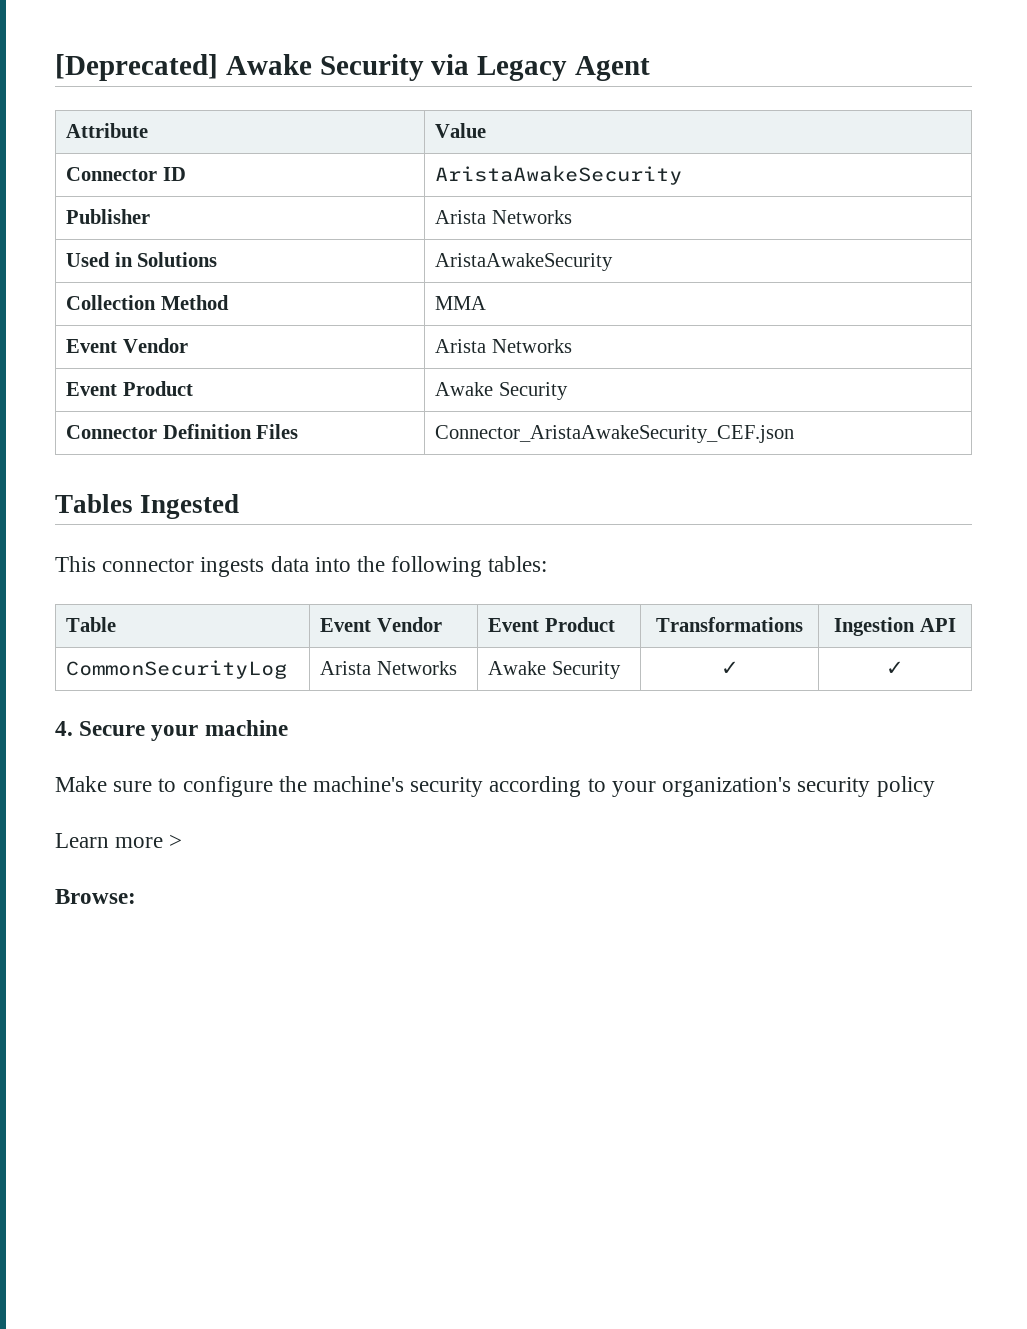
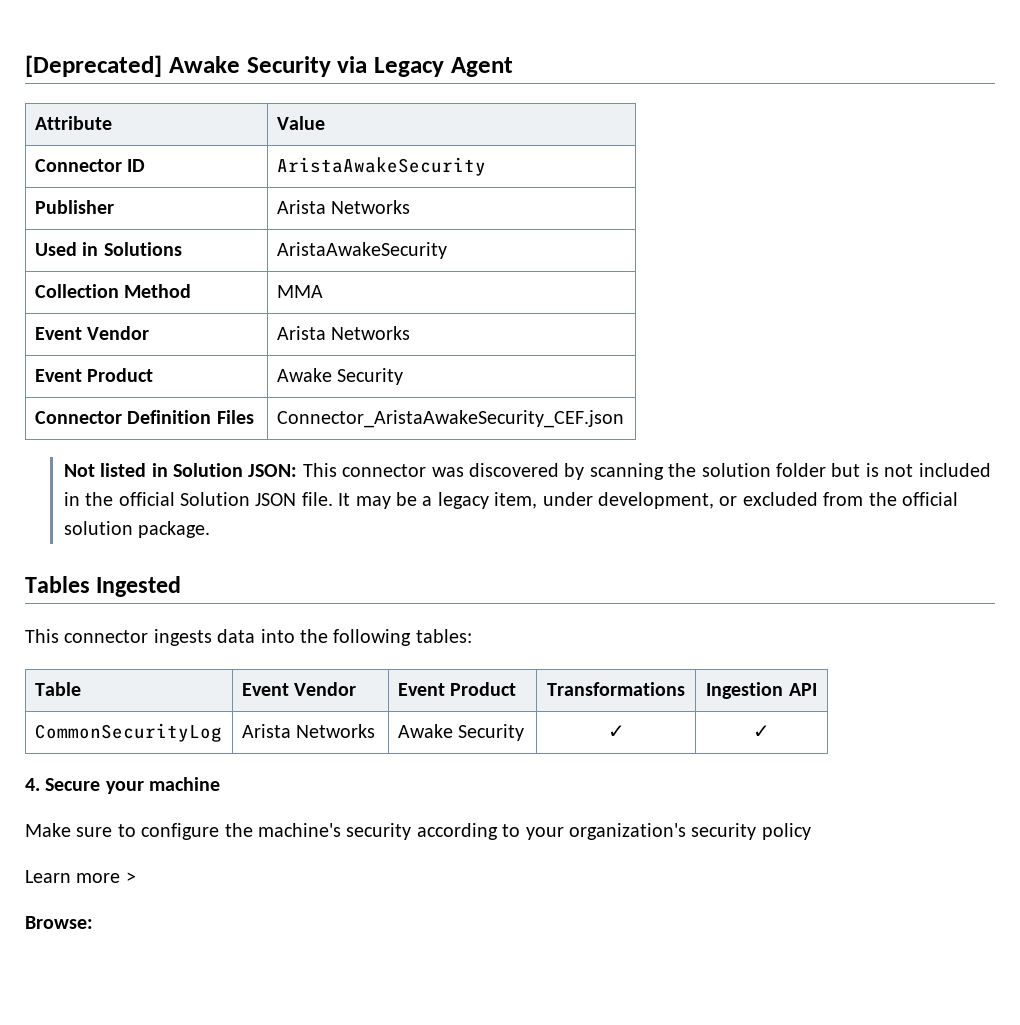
+ Not listed in Solution JSON: This connector was discovered by scanning the solution folder but is not included in the official Solution JSON file. It may be a legacy item, under development, or excluded from the official solution package.

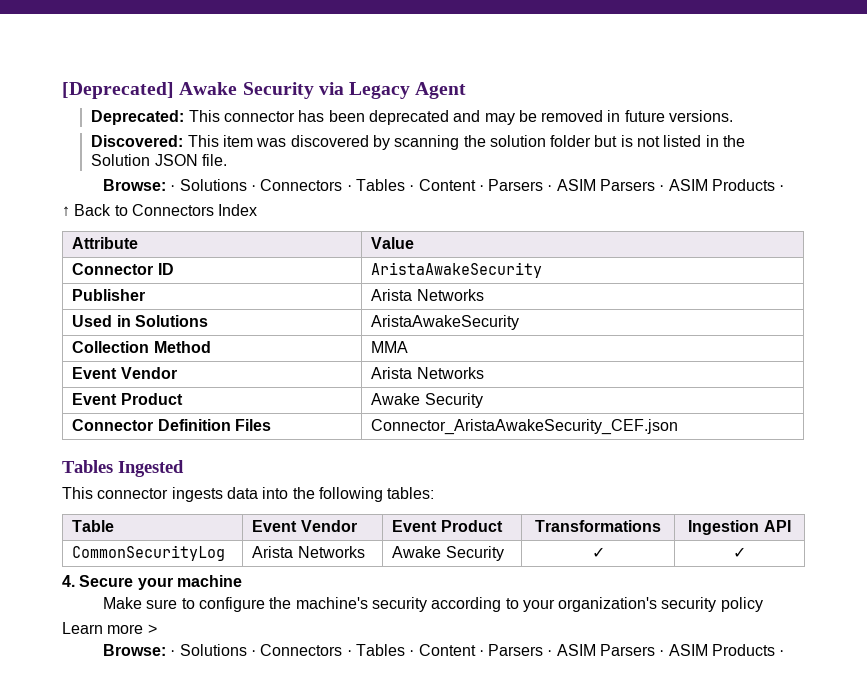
+ Deprecated: This connector has been deprecated and may be removed in future versions.
+ Discovered: This item was discovered by scanning the solution folder but is not listed in the Solution JSON file.
+ Browse: · Solutions · Connectors · Tables · Content · Parsers · ASIM Parsers · ASIM Products ·
+ ↑ Back to Connectors Index
- Not listed in Solution JSON: This connector was discovered by scanning the solution folder but is not included in the official Solution JSON file. It may be a legacy item, under development, or excluded from the official solution package.
  Learn more >
- Browse:
+ Browse: · Solutions · Connectors · Tables · Content · Parsers · ASIM Parsers · ASIM Products ·

